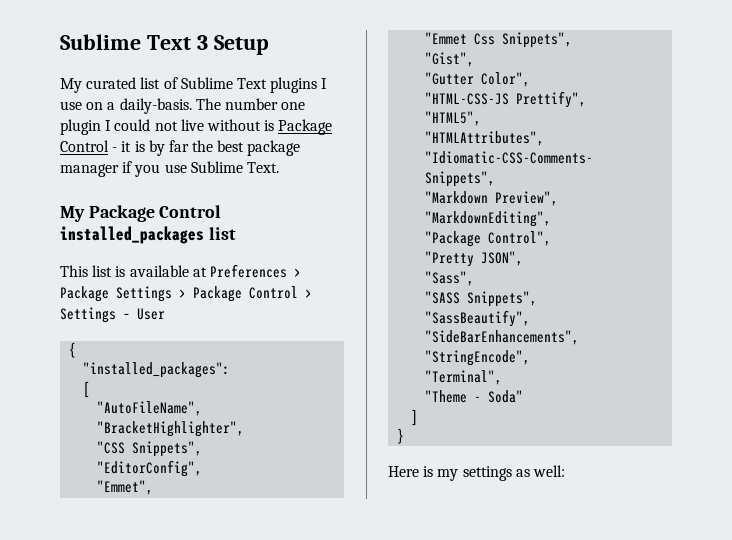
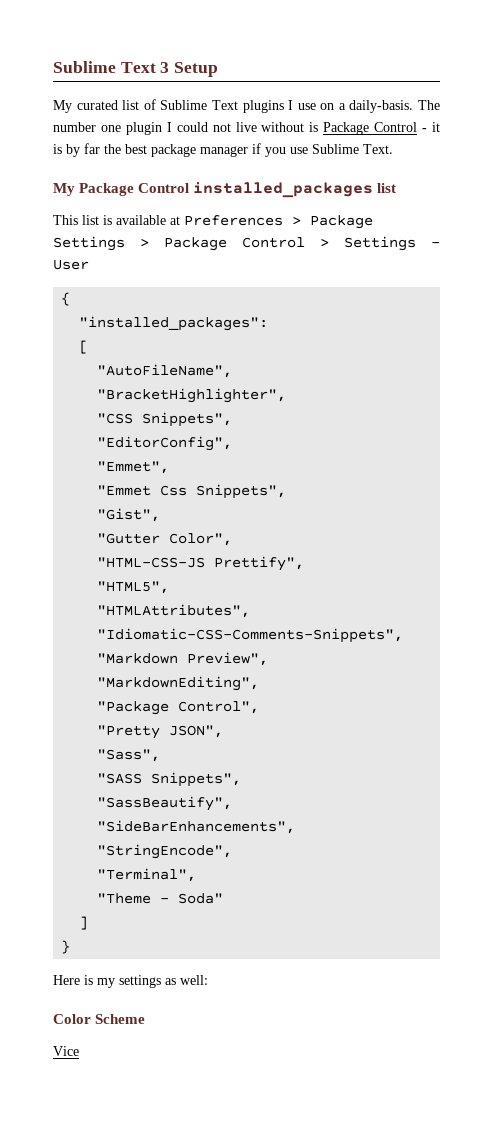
+ Color Scheme
+ Vice

